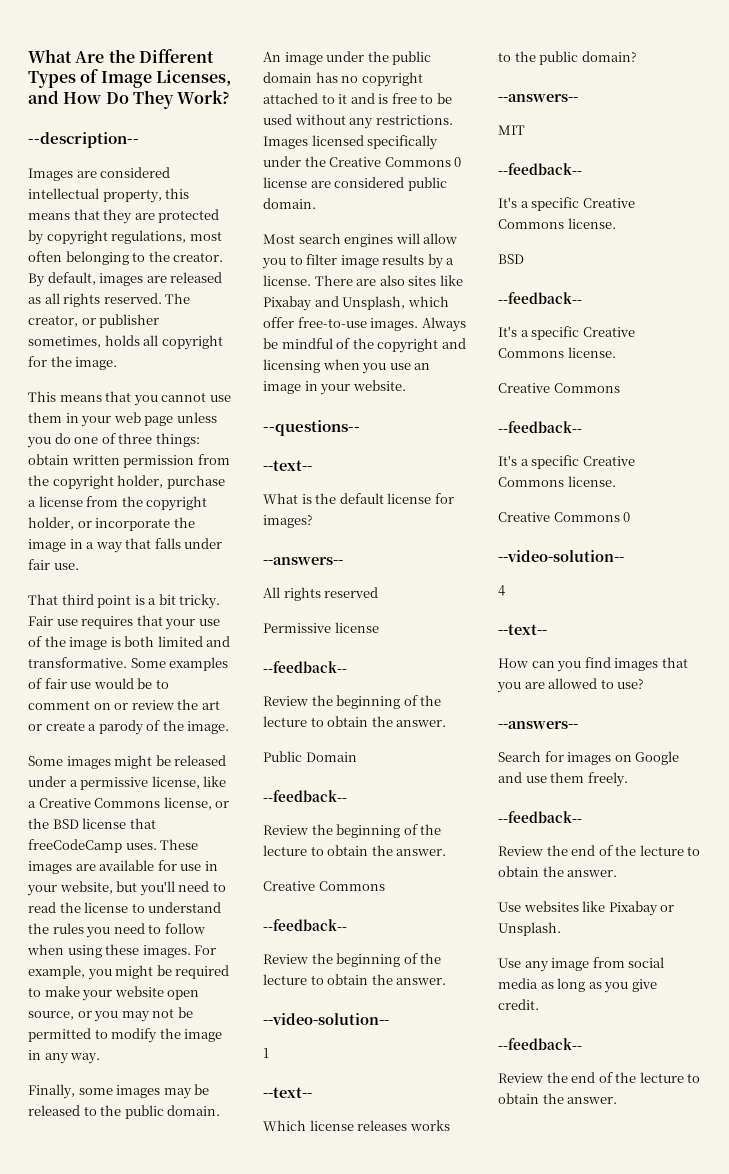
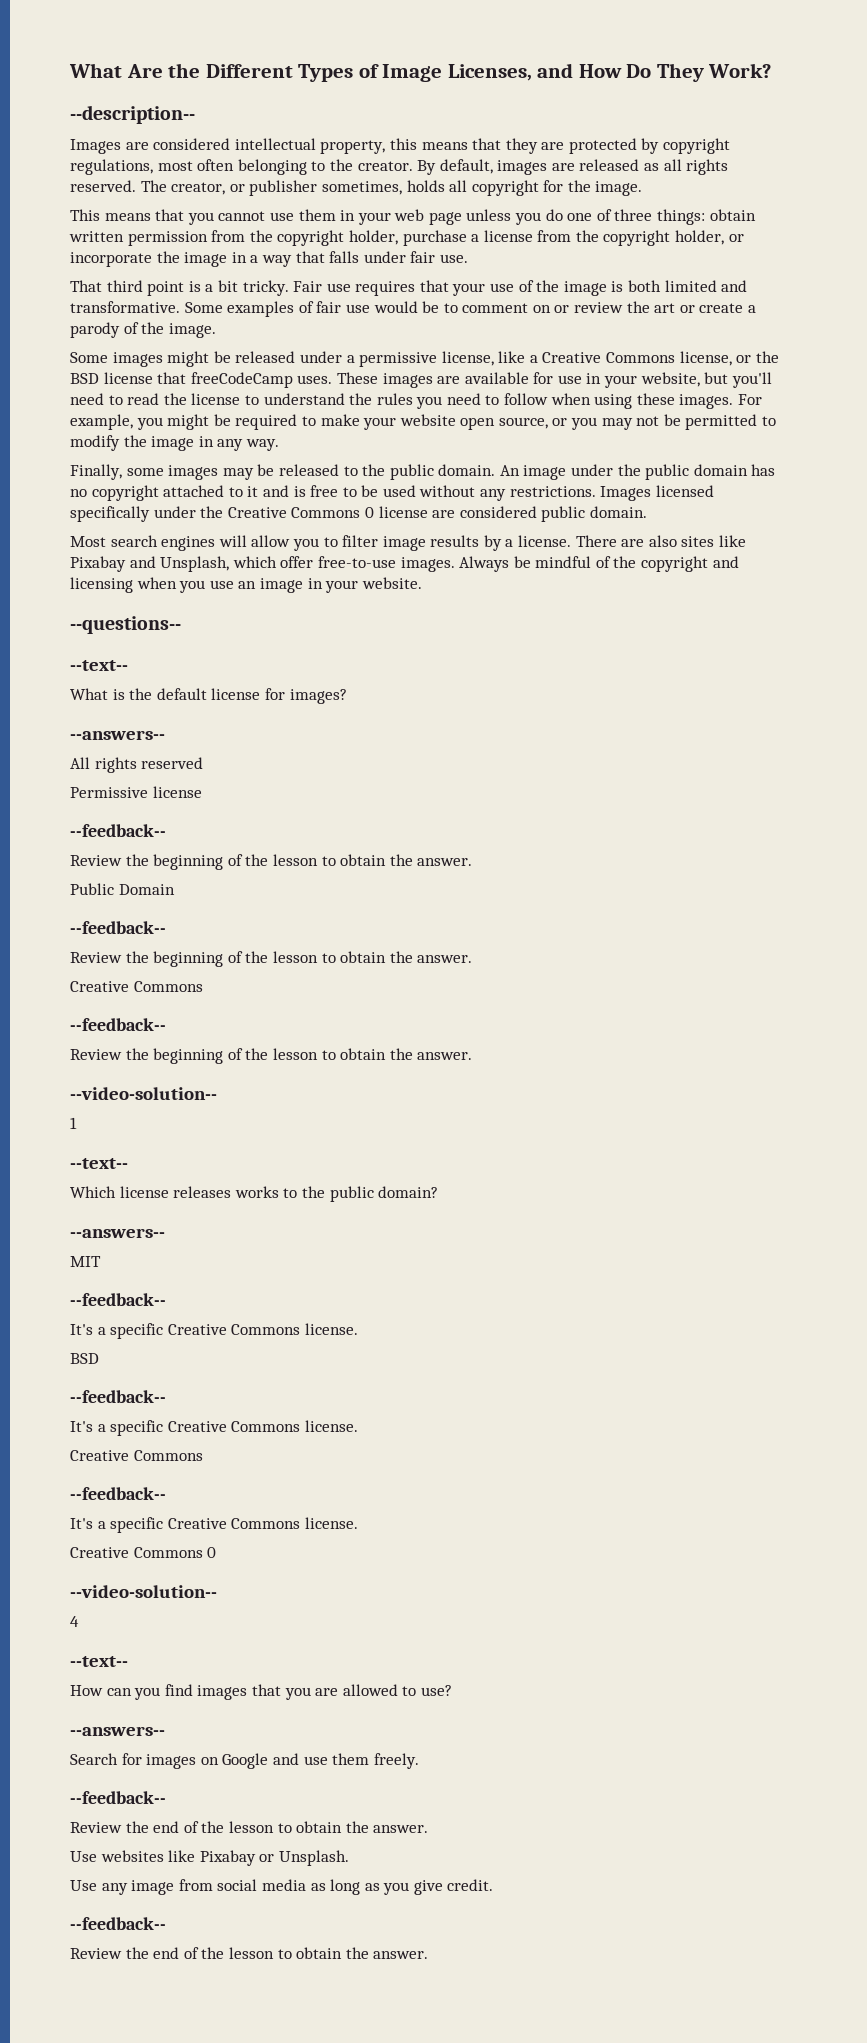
  Permissive license
  --feedback--
- Review the beginning of the lecture to obtain the answer.
+ Review the beginning of the lesson to obtain the answer.
  Public Domain
  --feedback--
- Review the beginning of the lecture to obtain the answer.
+ Review the beginning of the lesson to obtain the answer.
  Creative Commons
  --feedback--
- Review the beginning of the lecture to obtain the answer.
+ Review the beginning of the lesson to obtain the answer.
  Search for images on Google and use them freely.
  --feedback--
- Review the end of the lecture to obtain the answer.
+ Review the end of the lesson to obtain the answer.
  Use any image from social media as long as you give credit.
  --feedback--
- Review the end of the lecture to obtain the answer.
+ Review the end of the lesson to obtain the answer.

